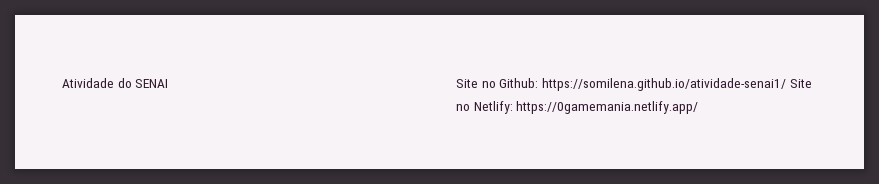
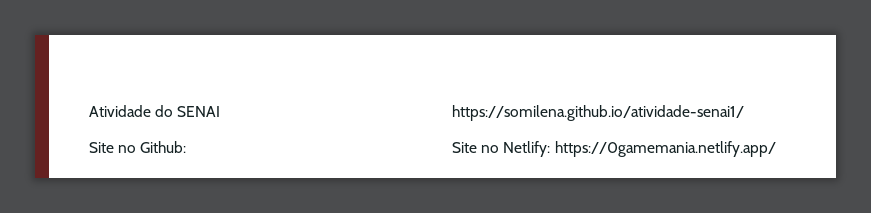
- Site no Github: https://somilena.github.io/atividade-senai1/ Site no Netlify: https://0gamemania.netlify.app/
+ Site no Github: https://somilena.github.io/atividade-senai1/
+ Site no Netlify: https://0gamemania.netlify.app/

